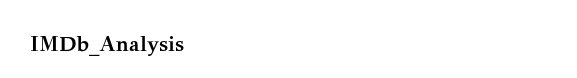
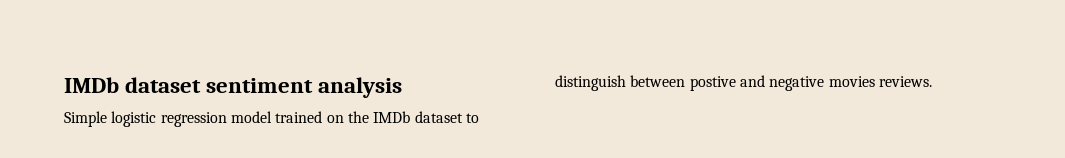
- IMDb_Analysis
+ IMDb dataset sentiment analysis
+ Simple logistic regression model trained on the IMDb dataset to distinguish between postive and negative movies reviews.

